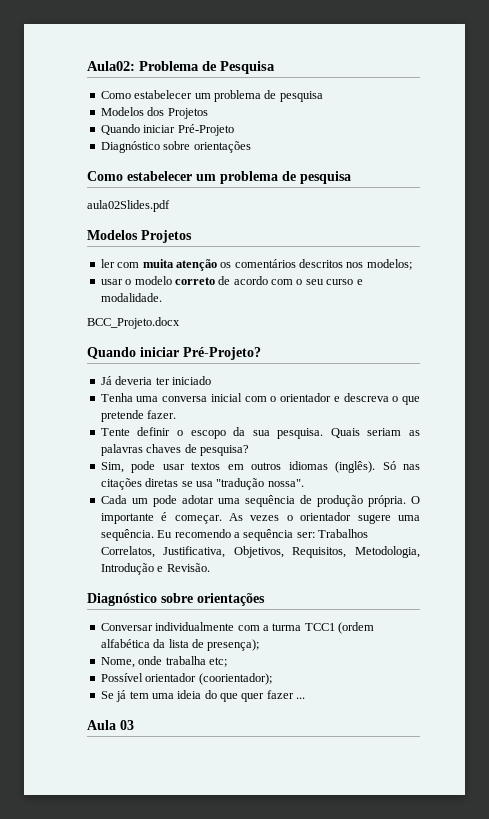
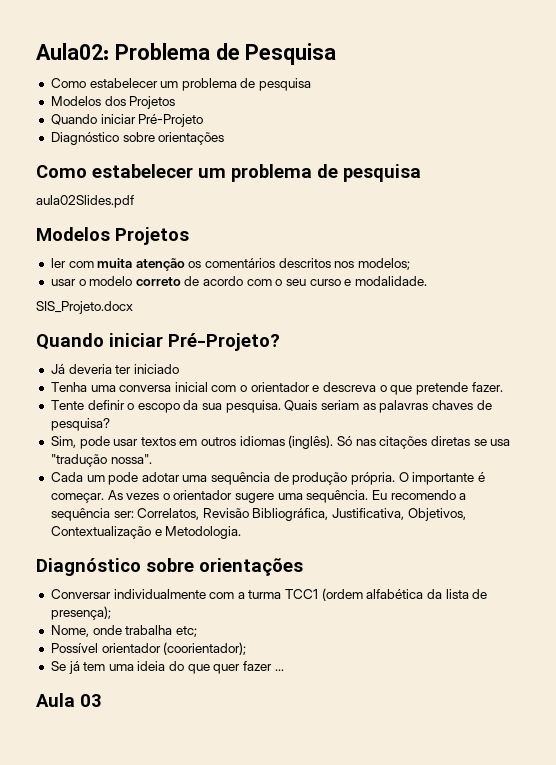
- BCC_Projeto.docx
+ SIS_Projeto.docx
- Eu recomendo a sequência ser: Trabalhos Correlatos, Justificativa, Objetivos, Requisitos, Metodologia, Introdução e Revisão.
+ Eu recomendo a sequência ser: Correlatos, Revisão Bibliográfica, Justificativa, Objetivos, Contextualização e Metodologia.

